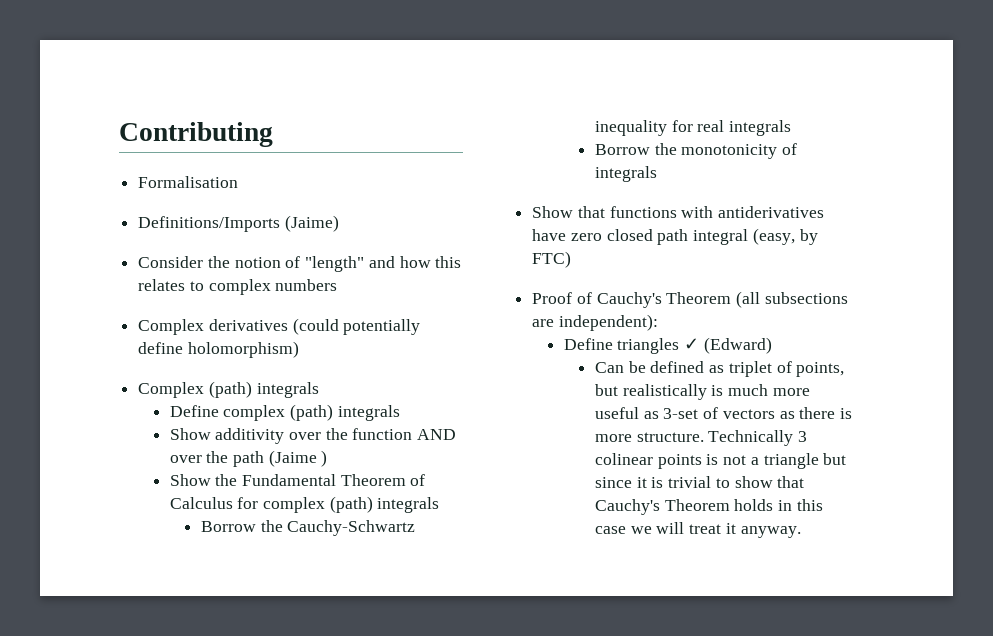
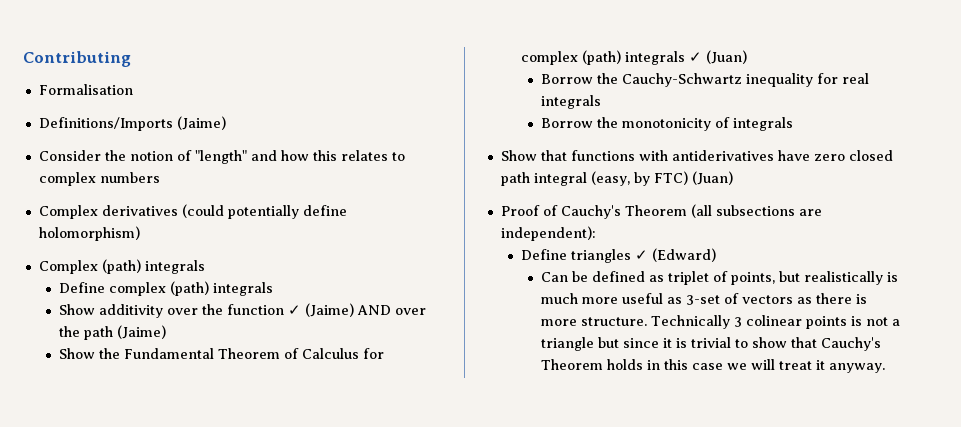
- Show additivity over the function AND over the path (Jaime )
+ Show additivity over the function ✓ (Jaime) AND over the path (Jaime)
- Show the Fundamental Theorem of Calculus for complex (path) integrals
+ Show the Fundamental Theorem of Calculus for complex (path) integrals ✓ (Juan)
- Show that functions with antiderivatives have zero closed path integral (easy, by FTC)
+ Show that functions with antiderivatives have zero closed path integral (easy, by FTC) (Juan)

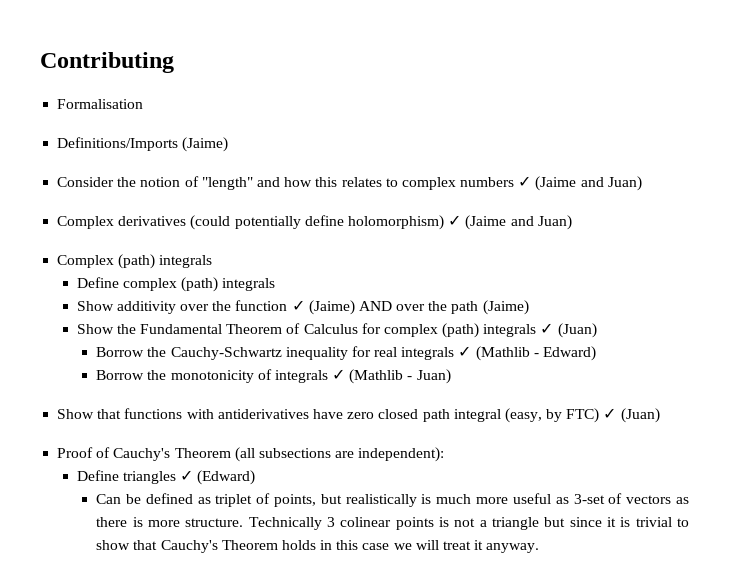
- Consider the notion of "length" and how this relates to complex numbers
+ Consider the notion of "length" and how this relates to complex numbers ✓ (Jaime and Juan)
- Complex derivatives (could potentially define holomorphism)
+ Complex derivatives (could potentially define holomorphism) ✓ (Jaime and Juan)
- Borrow the Cauchy-Schwartz inequality for real integrals
+ Borrow the Cauchy-Schwartz inequality for real integrals ✓ (Mathlib - Edward)
- Borrow the monotonicity of integrals
+ Borrow the monotonicity of integrals ✓ (Mathlib - Juan)
- Show that functions with antiderivatives have zero closed path integral (easy, by FTC) (Juan)
+ Show that functions with antiderivatives have zero closed path integral (easy, by FTC) ✓ (Juan)

